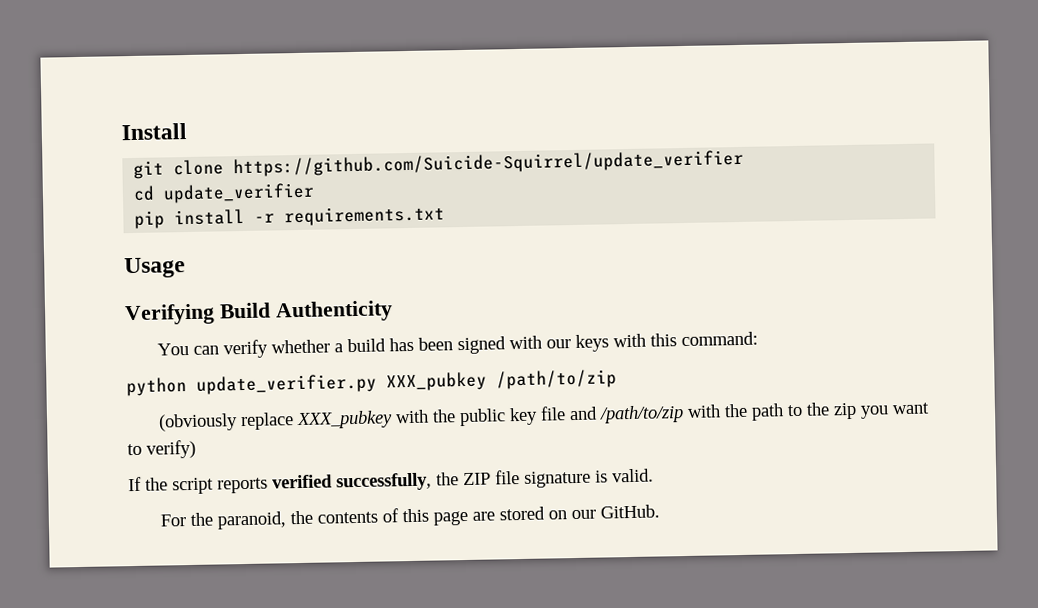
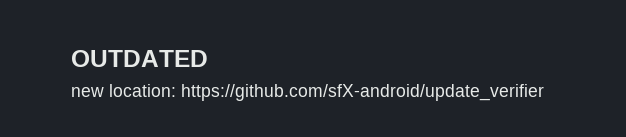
- Install
- git clone https://github.com/Suicide-Squirrel/update_verifier
- cd update_verifier
- pip install -r requirements.txt
- Usage
- Verifying Build Authenticity
- You can verify whether a build has been signed with our keys with this command:
- python update_verifier.py XXX_pubkey /path/to/zip
- (obviously replace XXX_pubkey with the public key file and /path/to/zip with the path to the zip you want to verify)
- If the script reports verified successfully, the ZIP file signature is valid.
- For the paranoid, the contents of this page are stored on our GitHub.
+ OUTDATED
+ new location: https://github.com/sfX-android/update_verifier

